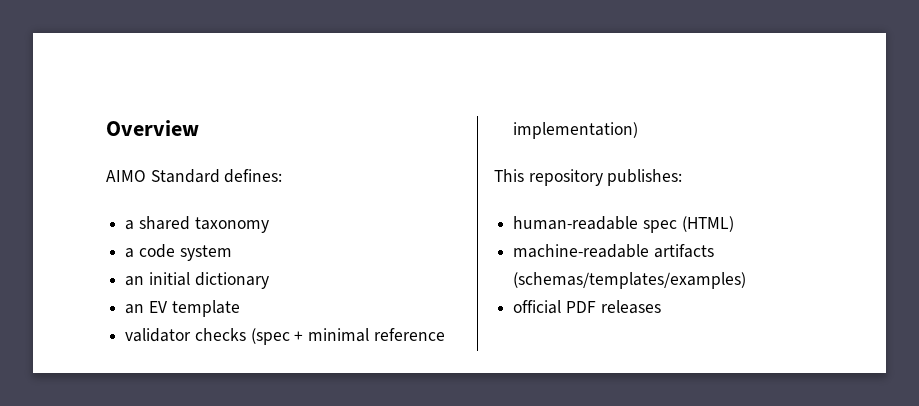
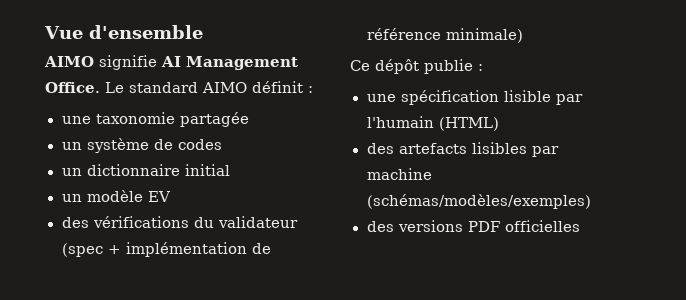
- Overview
- AIMO Standard defines:
- a shared taxonomy
- a code system
- an initial dictionary
- an EV template
- validator checks (spec + minimal reference implementation)
- This repository publishes:
- human-readable spec (HTML)
- machine-readable artifacts (schemas/templates/examples)
- official PDF releases
+ Vue d'ensemble
+ AIMO signifie AI Management Office. Le standard AIMO définit :
+ une taxonomie partagée
+ un système de codes
+ un dictionnaire initial
+ un modèle EV
+ des vérifications du validateur (spec + implémentation de référence minimale)
+ Ce dépôt publie :
+ une spécification lisible par l'humain (HTML)
+ des artefacts lisibles par machine (schémas/modèles/exemples)
+ des versions PDF officielles

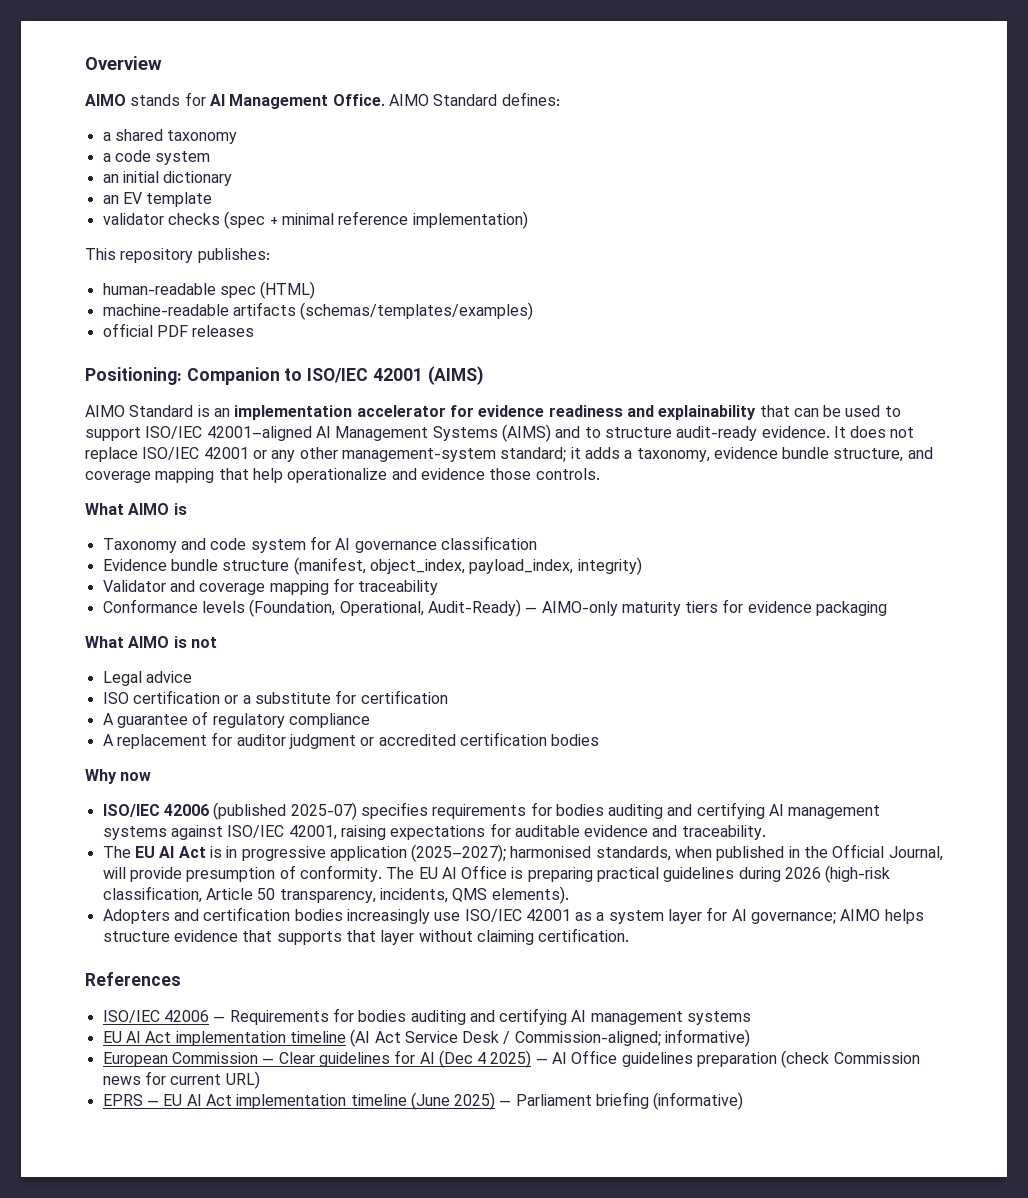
- Vue d'ensemble
- AIMO signifie AI Management Office.
+ Overview
+ AIMO stands for AI Management Office.
- Le standard AIMO définit :
- une taxonomie partagée
- un système de codes
- un dictionnaire initial
- un modèle EV
- des vérifications du validateur (spec + implémentation de référence minimale)
- Ce dépôt publie :
- une spécification lisible par l'humain (HTML)
- des artefacts lisibles par machine (schémas/modèles/exemples)
- des versions PDF officielles
+ AIMO Standard defines:
+ a shared taxonomy
+ a code system
+ an initial dictionary
+ an EV template
+ validator checks (spec + minimal reference implementation)
+ This repository publishes:
+ human-readable spec (HTML)
+ machine-readable artifacts (schemas/templates/examples)
+ official PDF releases
+ Positioning: Companion to ISO/IEC 42001 (AIMS)
+ AIMO Standard is an implementation accelerator for evidence readiness and explainability that can be used to support ISO/IEC 42001–aligned AI Management Systems (AIMS) and to structure audit-ready evidence. It does not replace ISO/IEC 42001 or any other management-system standard; it adds a taxonomy, evidence bundle structure, and coverage mapping that help operationalize and evidence those controls.
+ What AIMO is
+ Taxonomy and code system for AI governance classification
+ Evidence bundle structure (manifest, object_index, payload_index, integrity)
+ Validator and coverage mapping for traceability
+ Conformance levels (Foundation, Operational, Audit-Ready) — AIMO-only maturity tiers for evidence packaging
+ What AIMO is not
+ Legal advice
+ ISO certification or a substitute for certification
+ A guarantee of regulatory compliance
+ A replacement for auditor judgment or accredited certification bodies
+ Why now
+ ISO/IEC 42006 (published 2025-07) specifies requirements for bodies auditing and certifying AI management systems against ISO/IEC 42001, raising expectations for auditable evidence and traceability.
+ The EU AI Act is in progressive application (2025–2027); harmonised standards, when published in the Official Journal, will provide presumption of conformity. The EU AI Office is preparing practical guidelines during 2026 (high-risk classification, Article 50 transparency, incidents, QMS elements).
+ Adopters and certification bodies increasingly use ISO/IEC 42001 as a system layer for AI governance; AIMO helps structure evidence that supports that layer without claiming certification.
+ References
+ ISO/IEC 42006 — Requirements for bodies auditing and certifying AI management systems
+ EU AI Act implementation timeline (AI Act Service Desk / Commission-aligned; informative)
+ European Commission — Clear guidelines for AI (Dec 4 2025) — AI Office guidelines preparation (check Commission news for current URL)
+ EPRS — EU AI Act implementation timeline (June 2025) — Parliament briefing (informative)

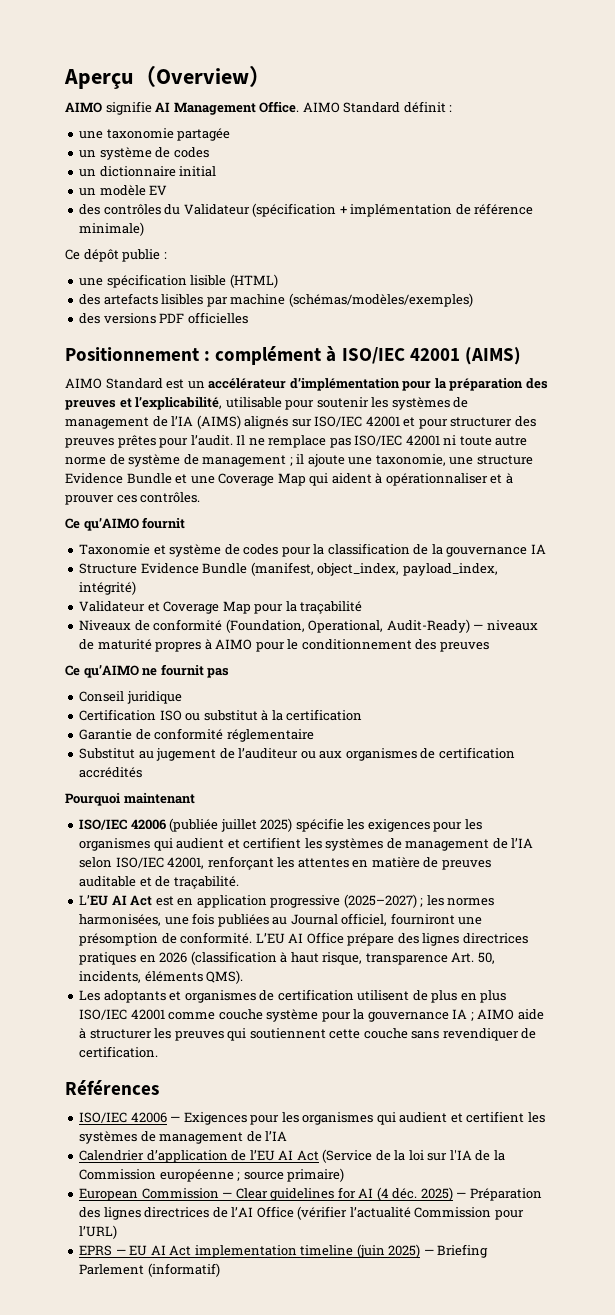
- Overview
- AIMO stands for AI Management Office.
+ Aperçu（Overview）
+ AIMO signifie AI Management Office.
- AIMO Standard defines:
- a shared taxonomy
- a code system
- an initial dictionary
- an EV template
- validator checks (spec + minimal reference implementation)
- This repository publishes:
- human-readable spec (HTML)
- machine-readable artifacts (schemas/templates/examples)
- official PDF releases
- Positioning: Companion to ISO/IEC 42001 (AIMS)
+ AIMO Standard définit :
+ une taxonomie partagée
+ un système de codes
+ un dictionnaire initial
+ un modèle EV
+ des contrôles du Validateur (spécification + implémentation de référence minimale)
+ Ce dépôt publie :
+ une spécification lisible (HTML)
+ des artefacts lisibles par machine (schémas/modèles/exemples)
+ des versions PDF officielles
+ Positionnement : complément à ISO/IEC 42001 (AIMS)
- AIMO Standard is an implementation accelerator for evidence readiness and explainability that can be used to support ISO/IEC 42001–aligned AI Management Systems (AIMS) and to structure audit-ready evidence. It does not replace ISO/IEC 42001 or any other management-system standard; it adds a taxonomy, evidence bundle structure, and coverage mapping that help operationalize and evidence those controls.
- What AIMO is
- Taxonomy and code system for AI governance classification
- Evidence bundle structure (manifest, object_index, payload_index, integrity)
- Validator and coverage mapping for traceability
- Conformance levels (Foundation, Operational, Audit-Ready) — AIMO-only maturity tiers for evidence packaging
- What AIMO is not
- Legal advice
- ISO certification or a substitute for certification
- A guarantee of regulatory compliance
- A replacement for auditor judgment or accredited certification bodies
- Why now
- ISO/IEC 42006 (published 2025-07) specifies requirements for bodies auditing and certifying AI management systems against ISO/IEC 42001, raising expectations for auditable evidence and traceability.
- The EU AI Act is in progressive application (2025–2027); harmonised standards, when published in the Official Journal, will provide presumption of conformity. The EU AI Office is preparing practical guidelines during 2026 (high-risk classification, Article 50 transparency, incidents, QMS elements).
- Adopters and certification bodies increasingly use ISO/IEC 42001 as a system layer for AI governance; AIMO helps structure evidence that supports that layer without claiming certification.
+ AIMO Standard est un accélérateur d’implémentation pour la préparation des preuves et l’explicabilité, utilisable pour soutenir les systèmes de management de l’IA (AIMS) alignés sur ISO/IEC 42001 et pour structurer des preuves prêtes pour l’audit. Il ne remplace pas ISO/IEC 42001 ni toute autre norme de système de management ; il ajoute une taxonomie, une structure Evidence Bundle et une Coverage Map qui aident à opérationnaliser et à prouver ces contrôles.
+ Ce qu’AIMO fournit
+ Taxonomie et système de codes pour la classification de la gouvernance IA
+ Structure Evidence Bundle (manifest, object_index, payload_index, intégrité)
+ Validateur et Coverage Map pour la traçabilité
+ Niveaux de conformité (Foundation, Operational, Audit-Ready) — niveaux de maturité propres à AIMO pour le conditionnement des preuves
+ Ce qu’AIMO ne fournit pas
+ Conseil juridique
+ Certification ISO ou substitut à la certification
+ Garantie de conformité réglementaire
+ Substitut au jugement de l’auditeur ou aux organismes de certification accrédités
+ Pourquoi maintenant
+ ISO/IEC 42006 (publiée juillet 2025) spécifie les exigences pour les organismes qui audient et certifient les systèmes de management de l’IA selon ISO/IEC 42001, renforçant les attentes en matière de preuves auditable et de traçabilité.
+ L’EU AI Act est en application progressive (2025–2027) ; les normes harmonisées, une fois publiées au Journal officiel, fourniront une présomption de conformité. L’EU AI Office prépare des lignes directrices pratiques en 2026 (classification à haut risque, transparence Art. 50, incidents, éléments QMS).
+ Les adoptants et organismes de certification utilisent de plus en plus ISO/IEC 42001 comme couche système pour la gouvernance IA ; AIMO aide à structurer les preuves qui soutiennent cette couche sans revendiquer de certification.
- References
+ Références
- ISO/IEC 42006 — Requirements for bodies auditing and certifying AI management systems
- EU AI Act implementation timeline (AI Act Service Desk / Commission-aligned; informative)
+ ISO/IEC 42006 — Exigences pour les organismes qui audient et certifient les systèmes de management de l’IA
+ Calendrier d’application de l’EU AI Act (Service de la loi sur l'IA de la Commission européenne ; source primaire)
- European Commission — Clear guidelines for AI (Dec 4 2025) — AI Office guidelines preparation (check Commission news for current URL)
+ European Commission — Clear guidelines for AI (4 déc. 2025) — Préparation des lignes directrices de l’AI Office (vérifier l’actualité Commission pour l’URL)
- EPRS — EU AI Act implementation timeline (June 2025) — Parliament briefing (informative)
+ EPRS — EU AI Act implementation timeline (juin 2025) — Briefing Parlement (informatif)

